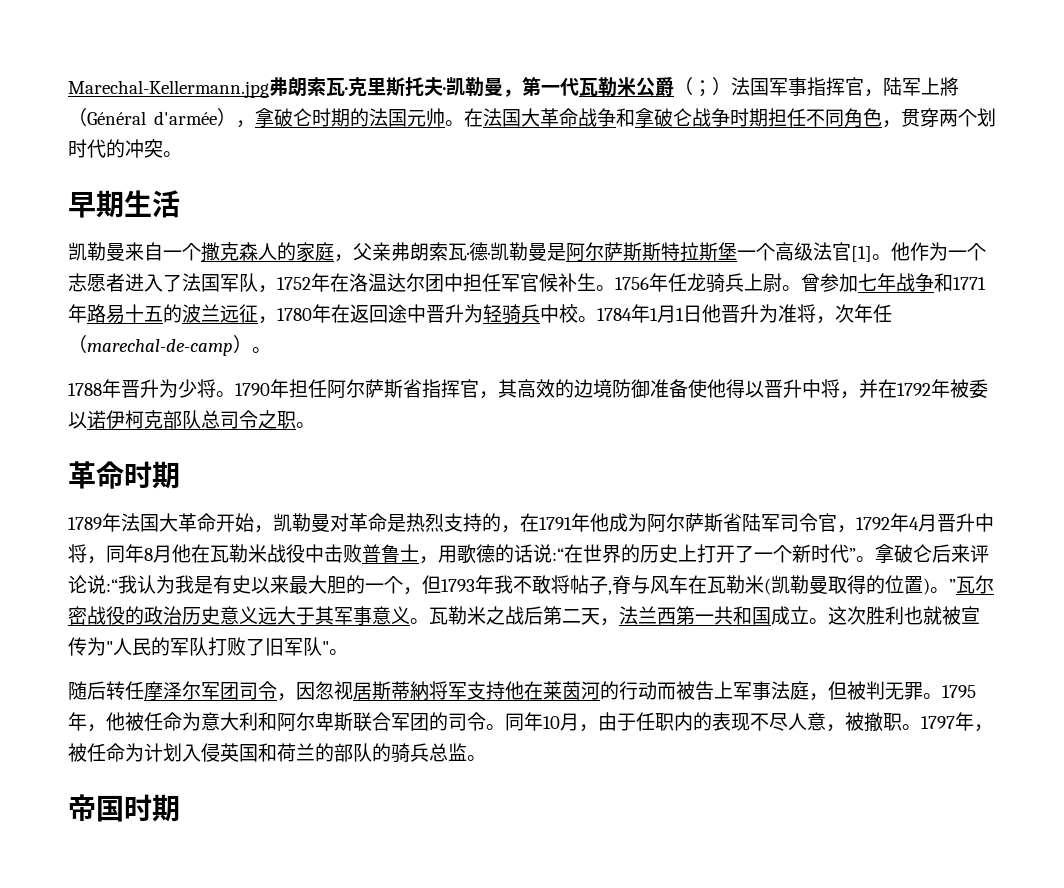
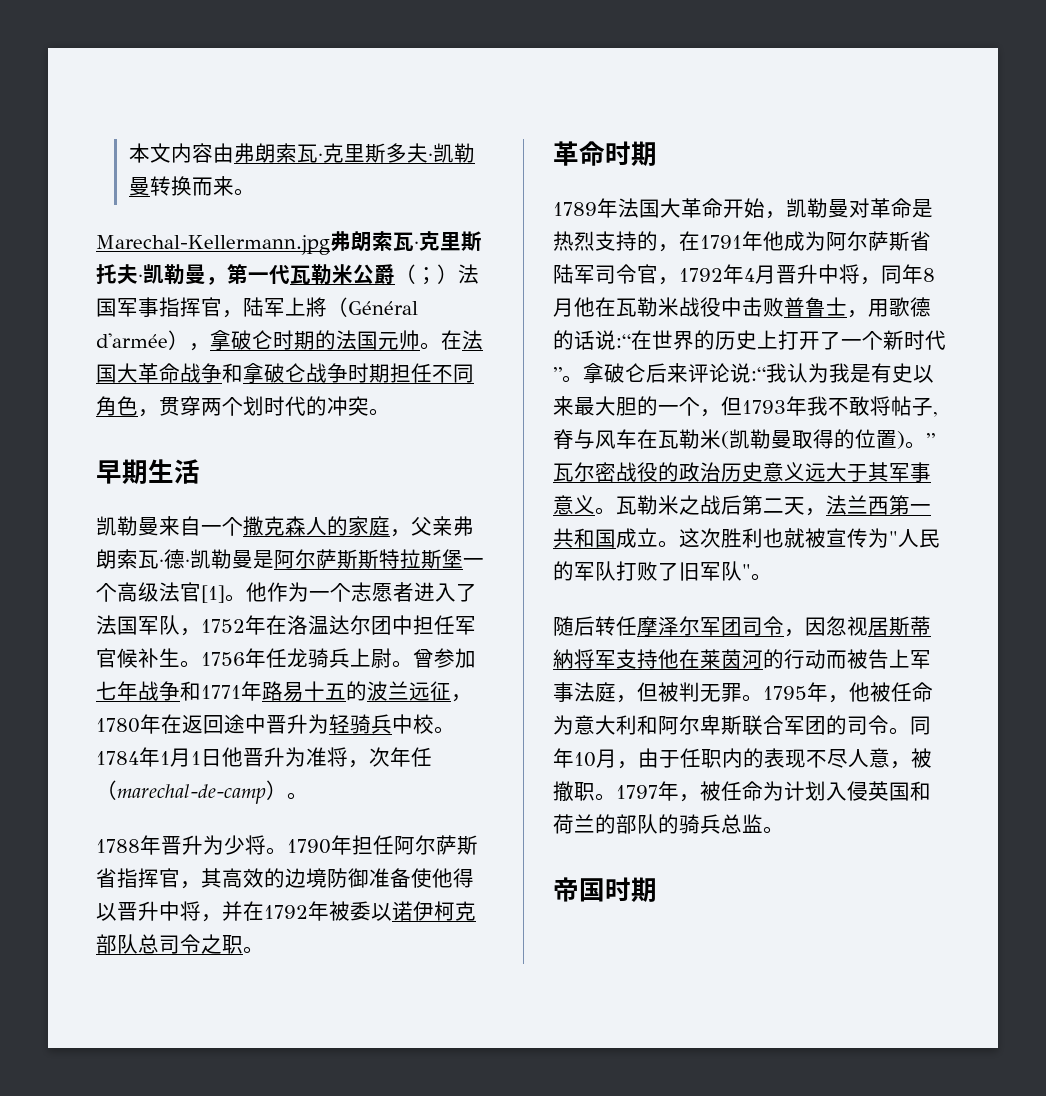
+ 本文内容由弗朗索瓦·克里斯多夫·凯勒曼转换而来。

